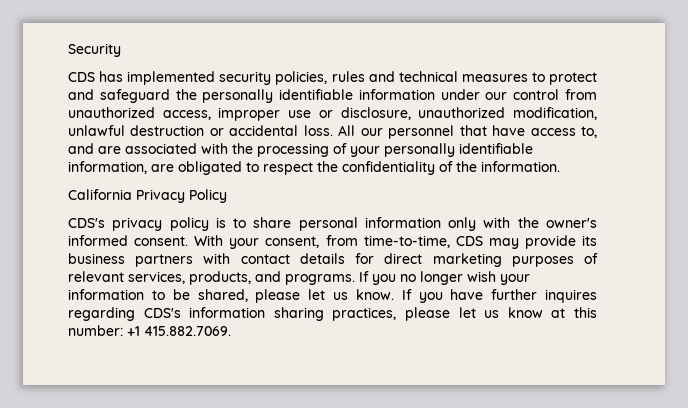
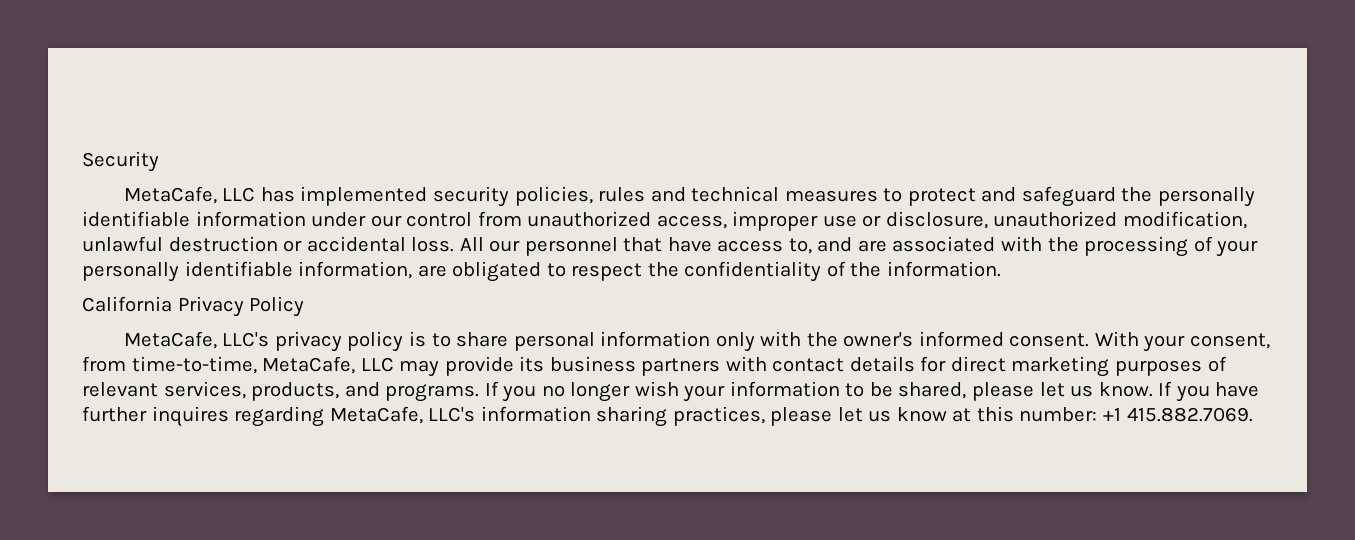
- CDS has implemented security policies, rules and technical measures to protect and safeguard the personally identifiable information under our control from unauthorized access, improper use or disclosure, unauthorized modification, unlawful destruction or accidental loss.
+ MetaCafe, LLC has implemented security policies, rules and technical measures to protect and safeguard the personally identifiable information under our control from unauthorized access, improper use or disclosure, unauthorized modification, unlawful destruction or accidental loss.
- CDS's privacy policy is to share personal information only with the owner's informed consent.
+ MetaCafe, LLC's privacy policy is to share personal information only with the owner's informed consent.
- With your consent, from time-to-time, CDS may provide its business partners with contact details for direct marketing purposes of relevant services, products, and programs.
+ With your consent, from time-to-time, MetaCafe, LLC may provide its business partners with contact details for direct marketing purposes of relevant services, products, and programs.
- If you have further inquires regarding CDS's information sharing practices, please let us know at this number: +1 415.882.7069.
+ If you have further inquires regarding MetaCafe, LLC's information sharing practices, please let us know at this number: +1 415.882.7069.

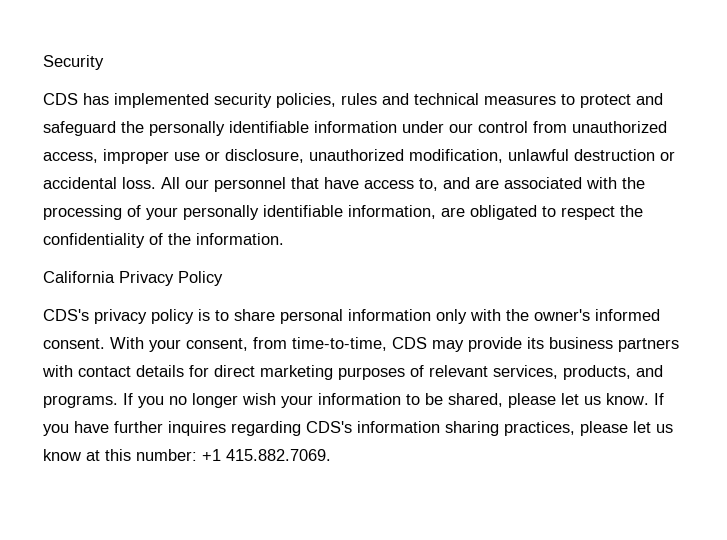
- MetaCafe, LLC has implemented security policies, rules and technical measures to protect and safeguard the personally identifiable information under our control from unauthorized access, improper use or disclosure, unauthorized modification, unlawful destruction or accidental loss.
+ CDS has implemented security policies, rules and technical measures to protect and safeguard the personally identifiable information under our control from unauthorized access, improper use or disclosure, unauthorized modification, unlawful destruction or accidental loss.
- MetaCafe, LLC's privacy policy is to share personal information only with the owner's informed consent.
+ CDS's privacy policy is to share personal information only with the owner's informed consent.
- With your consent, from time-to-time, MetaCafe, LLC may provide its business partners with contact details for direct marketing purposes of relevant services, products, and programs.
+ With your consent, from time-to-time, CDS may provide its business partners with contact details for direct marketing purposes of relevant services, products, and programs.
- If you have further inquires regarding MetaCafe, LLC's information sharing practices, please let us know at this number: +1 415.882.7069.
+ If you have further inquires regarding CDS's information sharing practices, please let us know at this number: +1 415.882.7069.

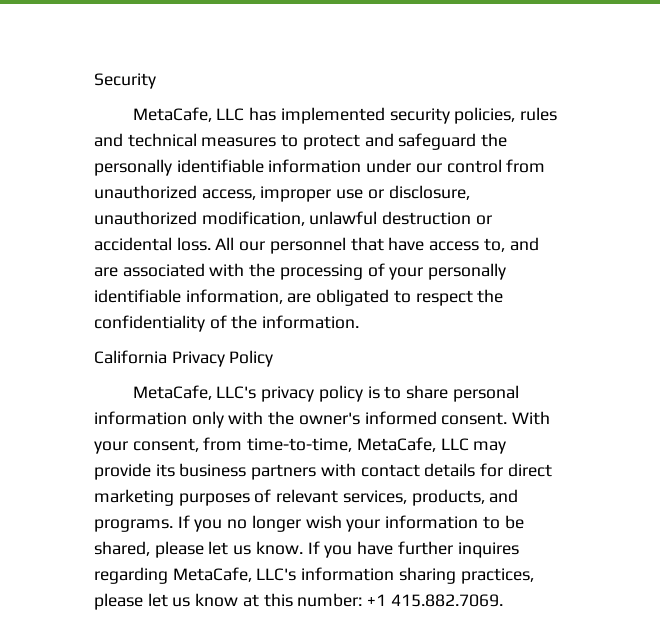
- CDS has implemented security policies, rules and technical measures to protect and safeguard the personally identifiable information under our control from unauthorized access, improper use or disclosure, unauthorized modification, unlawful destruction or accidental loss.
+ MetaCafe, LLC has implemented security policies, rules and technical measures to protect and safeguard the personally identifiable information under our control from unauthorized access, improper use or disclosure, unauthorized modification, unlawful destruction or accidental loss.
- CDS's privacy policy is to share personal information only with the owner's informed consent.
+ MetaCafe, LLC's privacy policy is to share personal information only with the owner's informed consent.
- With your consent, from time-to-time, CDS may provide its business partners with contact details for direct marketing purposes of relevant services, products, and programs.
+ With your consent, from time-to-time, MetaCafe, LLC may provide its business partners with contact details for direct marketing purposes of relevant services, products, and programs.
- If you have further inquires regarding CDS's information sharing practices, please let us know at this number: +1 415.882.7069.
+ If you have further inquires regarding MetaCafe, LLC's information sharing practices, please let us know at this number: +1 415.882.7069.

